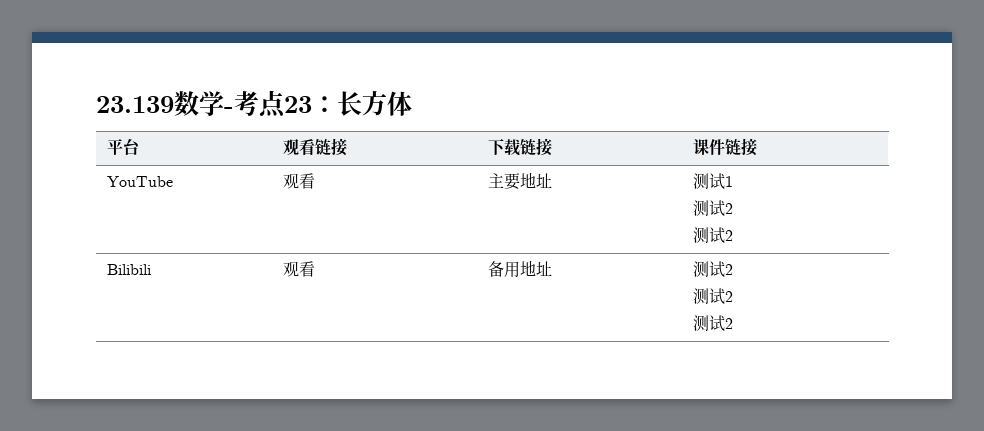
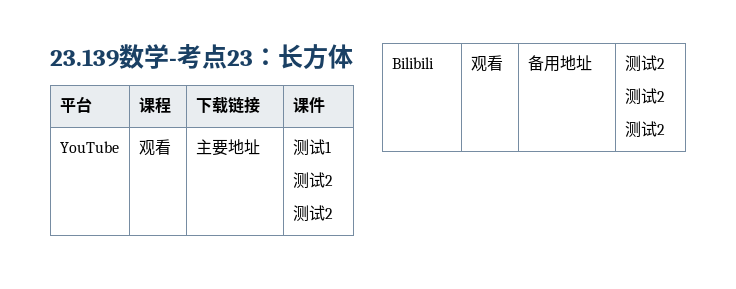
- 平台 | 观看链接 | 下载链接 | 课件链接
+ 平台 | 课程 | 下载链接 | 课件

